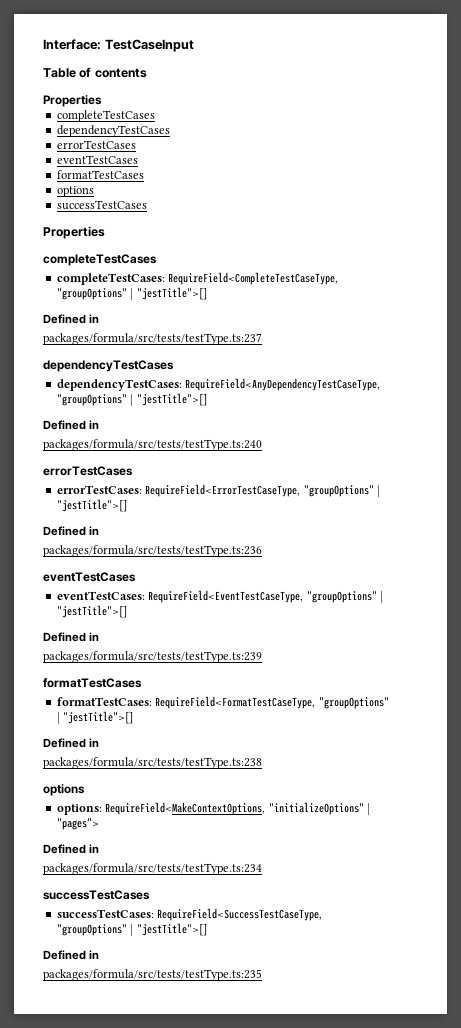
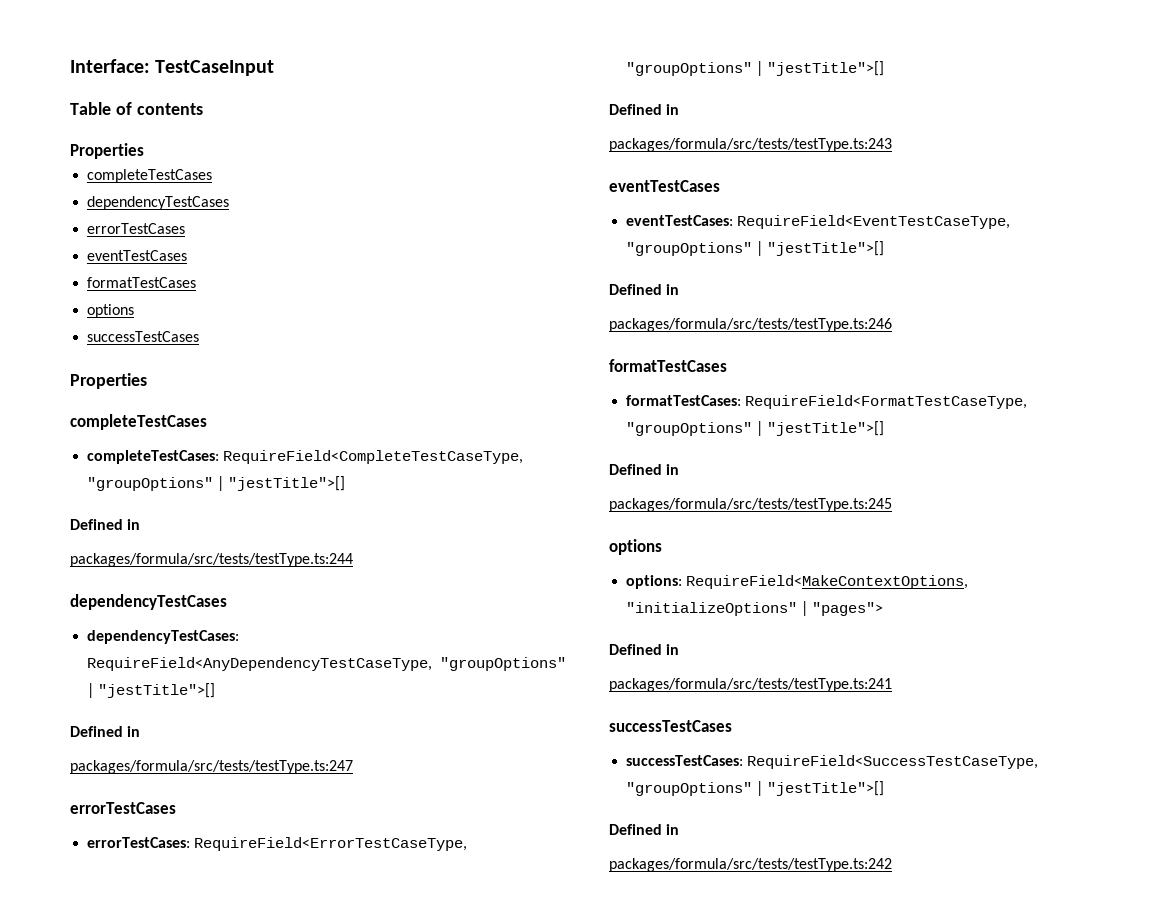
- packages/formula/src/tests/testType.ts:237
+ packages/formula/src/tests/testType.ts:244
- packages/formula/src/tests/testType.ts:240
+ packages/formula/src/tests/testType.ts:247
- packages/formula/src/tests/testType.ts:236
+ packages/formula/src/tests/testType.ts:243
- packages/formula/src/tests/testType.ts:239
+ packages/formula/src/tests/testType.ts:246
- packages/formula/src/tests/testType.ts:238
+ packages/formula/src/tests/testType.ts:245
- packages/formula/src/tests/testType.ts:234
+ packages/formula/src/tests/testType.ts:241
- packages/formula/src/tests/testType.ts:235
+ packages/formula/src/tests/testType.ts:242

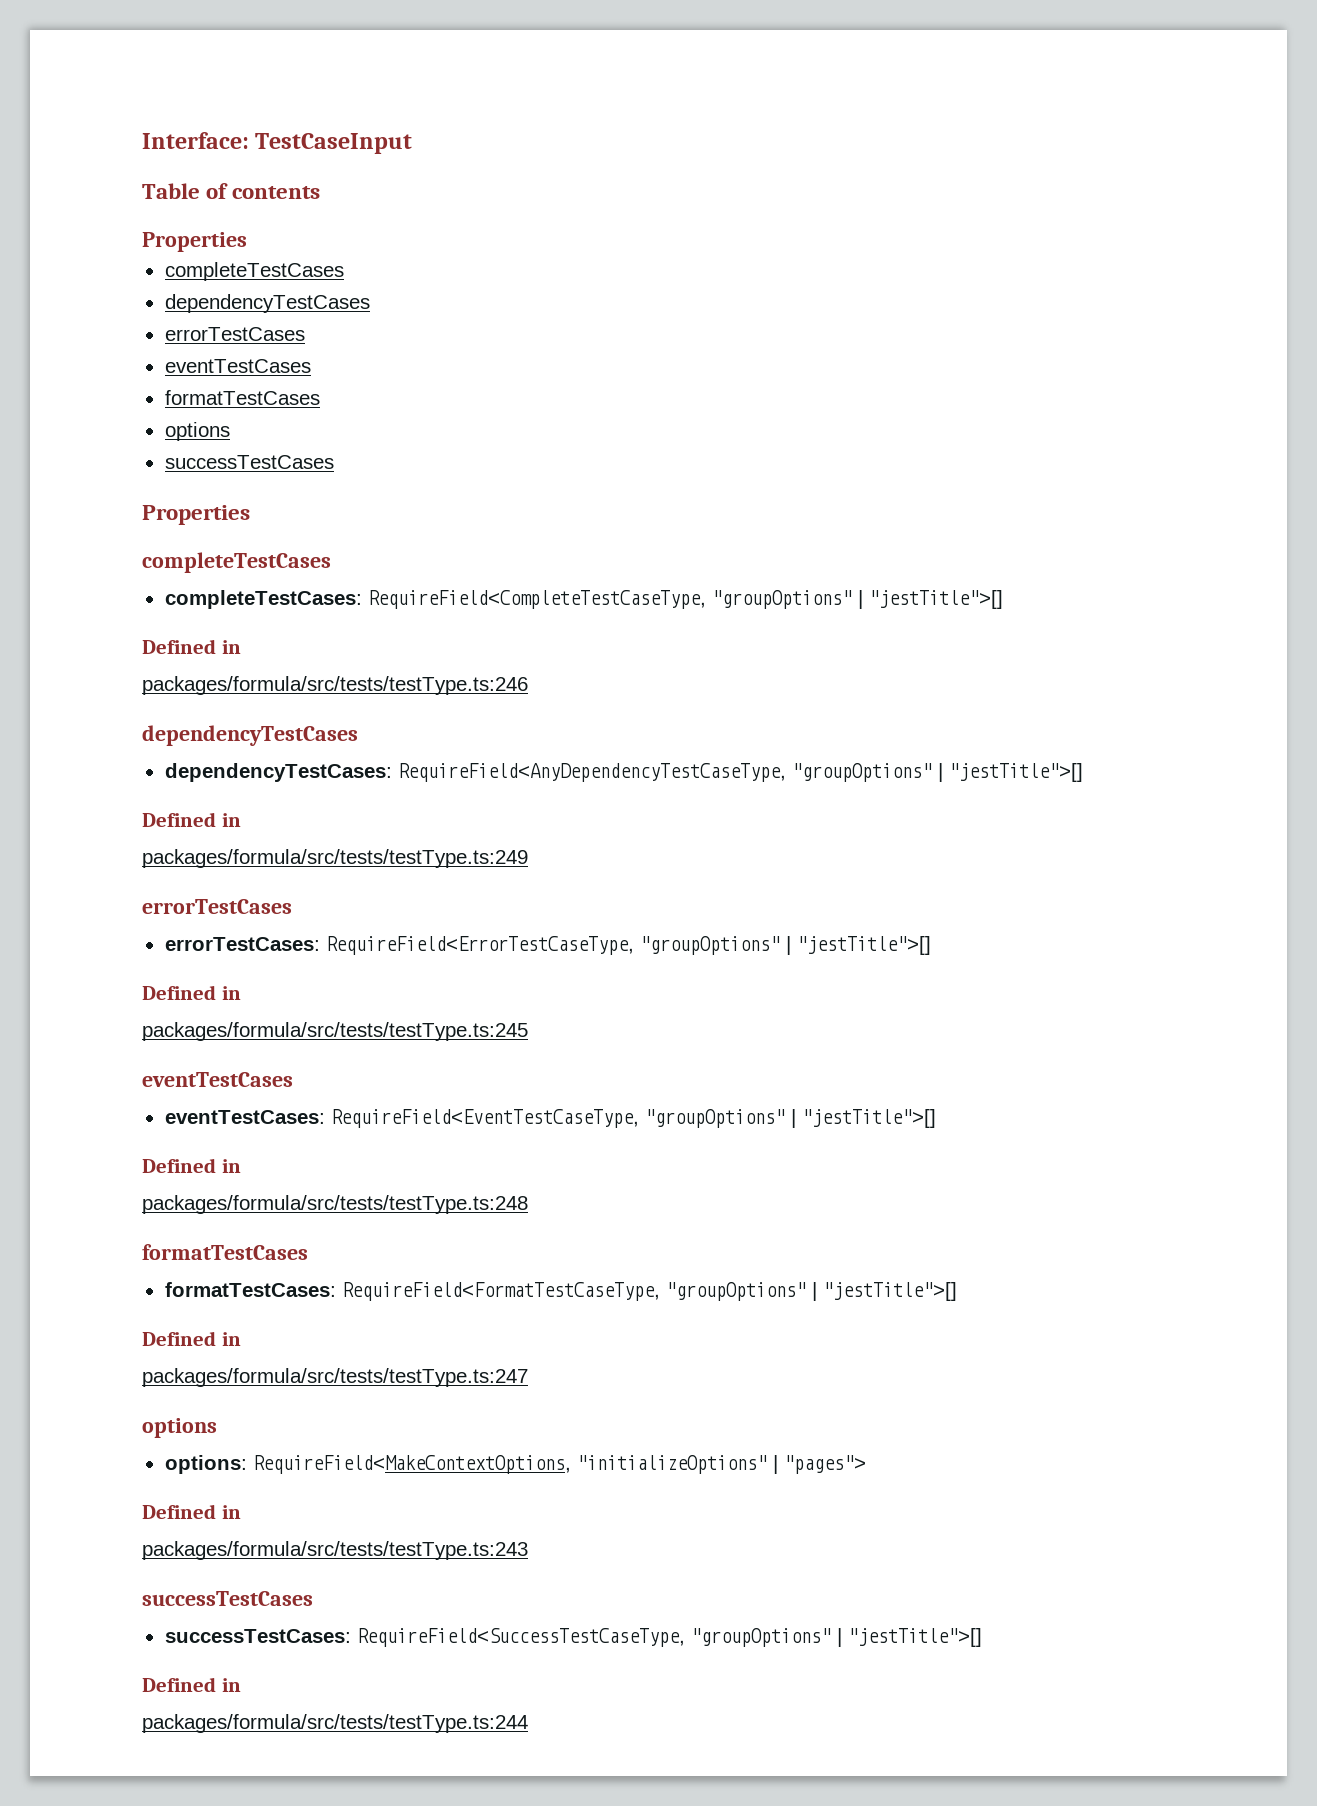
- packages/formula/src/tests/testType.ts:244
+ packages/formula/src/tests/testType.ts:246
- packages/formula/src/tests/testType.ts:247
+ packages/formula/src/tests/testType.ts:249
- packages/formula/src/tests/testType.ts:243
+ packages/formula/src/tests/testType.ts:245
- packages/formula/src/tests/testType.ts:246
+ packages/formula/src/tests/testType.ts:248
- packages/formula/src/tests/testType.ts:245
+ packages/formula/src/tests/testType.ts:247
- packages/formula/src/tests/testType.ts:241
+ packages/formula/src/tests/testType.ts:243
- packages/formula/src/tests/testType.ts:242
+ packages/formula/src/tests/testType.ts:244

